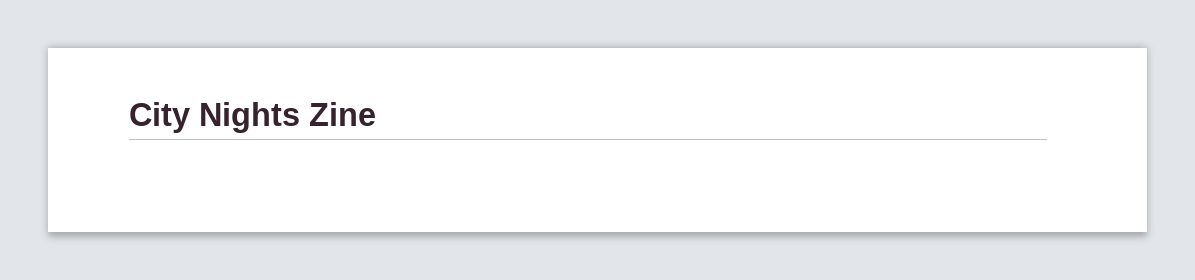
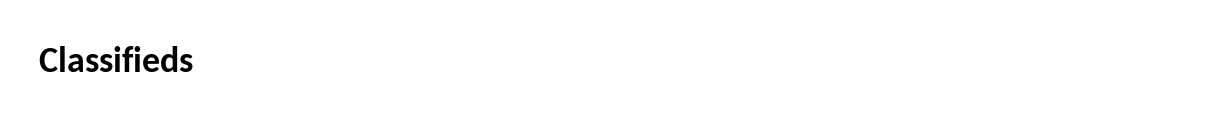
- City Nights Zine
+ Classifieds

